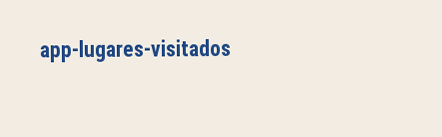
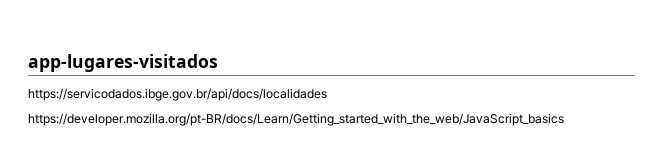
+ https://servicodados.ibge.gov.br/api/docs/localidades
+ https://developer.mozilla.org/pt-BR/docs/Learn/Getting_started_with_the_web/JavaScript_basics

